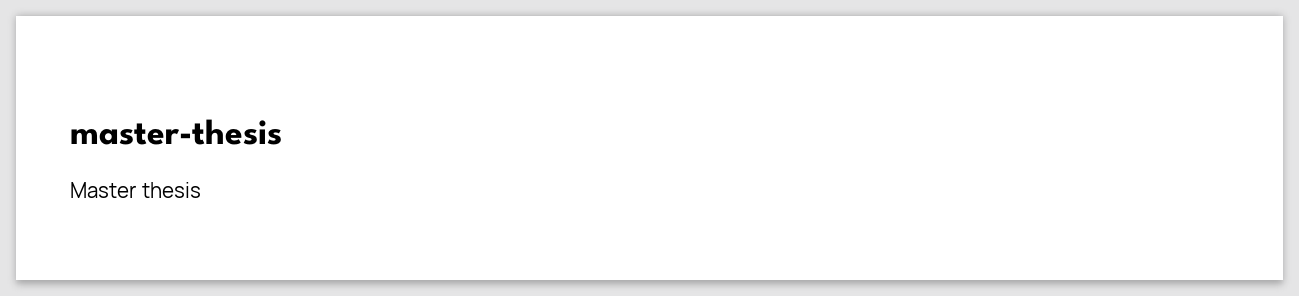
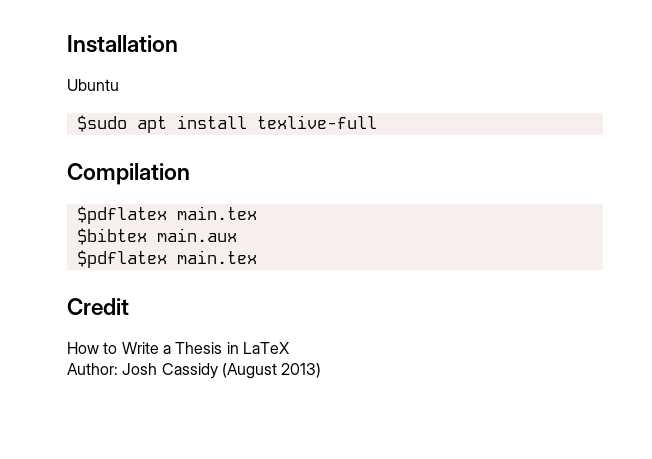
- master-thesis
- Master thesis
+ Installation
+ Ubuntu
+ $sudo apt install texlive-full
+ Compilation
+ $pdflatex main.tex
+ $bibtex main.aux
+ $pdflatex main.tex
+ Credit
+ How to Write a Thesis in LaTeX
+ Author: Josh Cassidy (August 2013)

